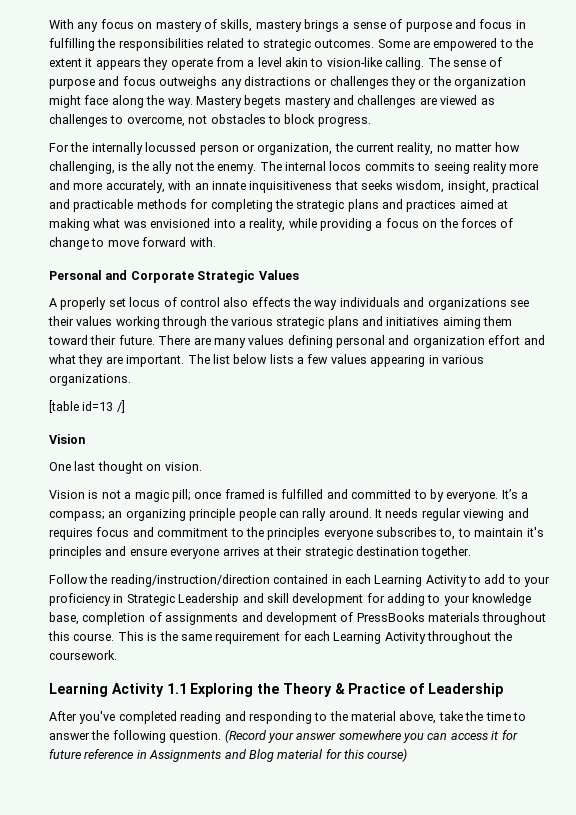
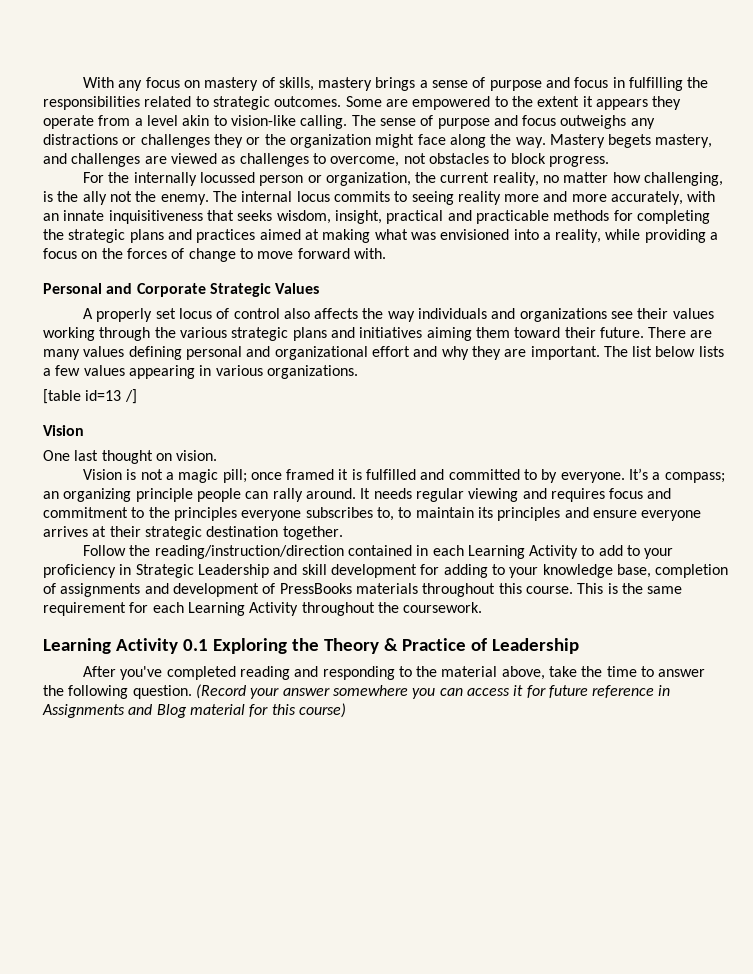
- Mastery begets mastery and challenges are viewed as challenges to overcome, not obstacles to block progress.
+ Mastery begets mastery, and challenges are viewed as challenges to overcome, not obstacles to block progress.
- The internal locos commits to seeing reality more and more accurately, with an innate inquisitiveness that seeks wisdom, insight, practical and practicable methods for completing the strategic plans and practices aimed at making what was envisioned into a reality, while providing a focus on the forces of change to move forward with.
+ The internal locus commits to seeing reality more and more accurately, with an innate inquisitiveness that seeks wisdom, insight, practical and practicable methods for completing the strategic plans and practices aimed at making what was envisioned into a reality, while providing a focus on the forces of change to move forward with.
- A properly set locus of control also effects the way individuals and organizations see their values working through the various strategic plans and initiatives aiming them toward their future.
+ A properly set locus of control also affects the way individuals and organizations see their values working through the various strategic plans and initiatives aiming them toward their future.
- There are many values defining personal and organization effort and what they are important.
+ There are many values defining personal and organizational effort and why they are important.
- Vision is not a magic pill; once framed is fulfilled and committed to by everyone.
+ Vision is not a magic pill; once framed it is fulfilled and committed to by everyone.
- It needs regular viewing and requires focus and commitment to the principles everyone subscribes to, to maintain it's principles and ensure everyone arrives at their strategic destination together.
+ It needs regular viewing and requires focus and commitment to the principles everyone subscribes to, to maintain its principles and ensure everyone arrives at their strategic destination together.
- Learning Activity 1.1 Exploring the Theory & Practice of Leadership
+ Learning Activity 0.1 Exploring the Theory & Practice of Leadership

